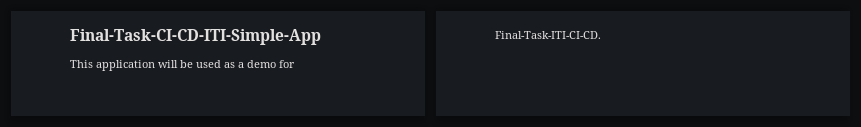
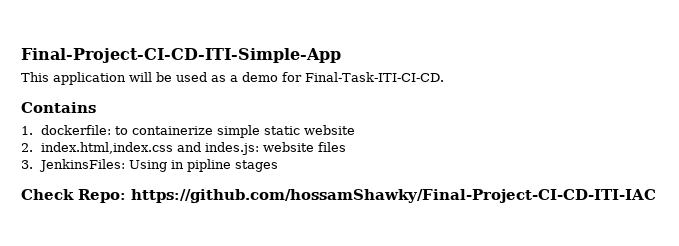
- Final-Task-CI-CD-ITI-Simple-App
+ Final-Project-CI-CD-ITI-Simple-App
+ Contains
+ 1. dockerfile: to containerize simple static website
+ 2. index.html,index.css and indes.js: website files
+ 3. JenkinsFiles: Using in pipline stages
+ Check Repo: https://github.com/hossamShawky/Final-Project-CI-CD-ITI-IAC

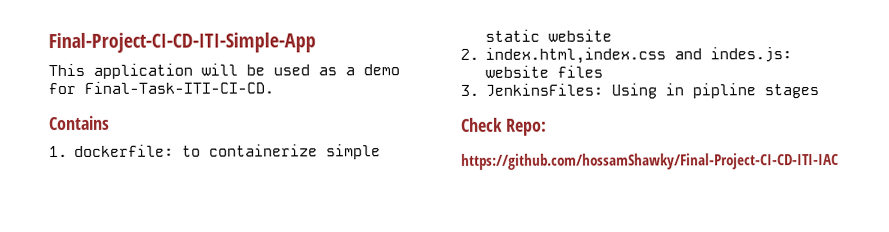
- Check Repo: https://github.com/hossamShawky/Final-Project-CI-CD-ITI-IAC
+ Check Repo:
+ https://github.com/hossamShawky/Final-Project-CI-CD-ITI-IAC

